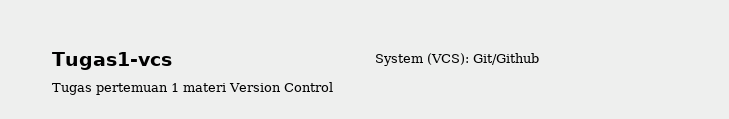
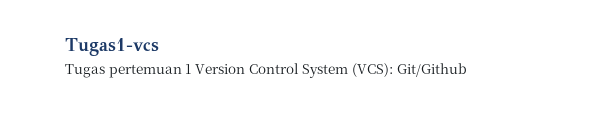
- Tugas pertemuan 1 materi Version Control System (VCS): Git/Github
+ Tugas pertemuan 1 Version Control System (VCS): Git/Github

